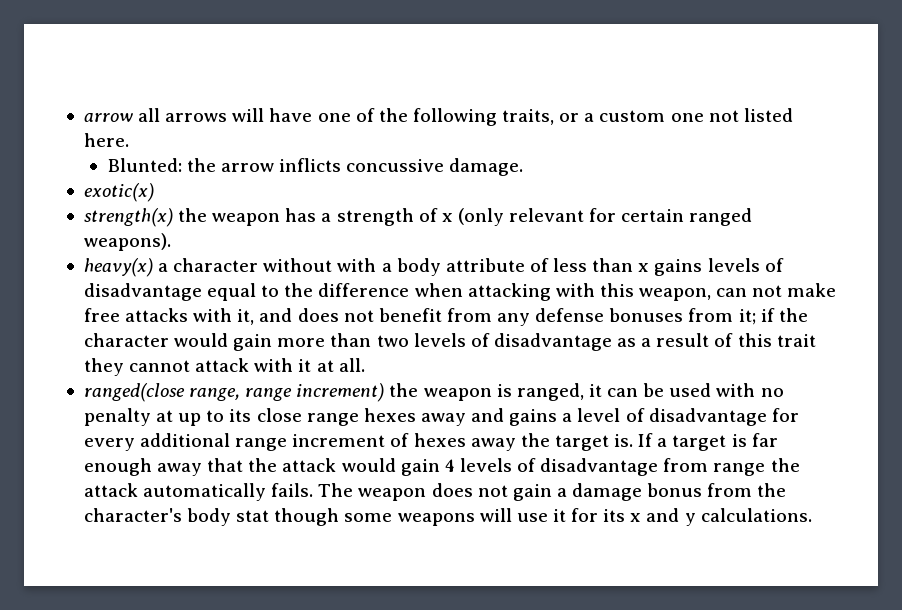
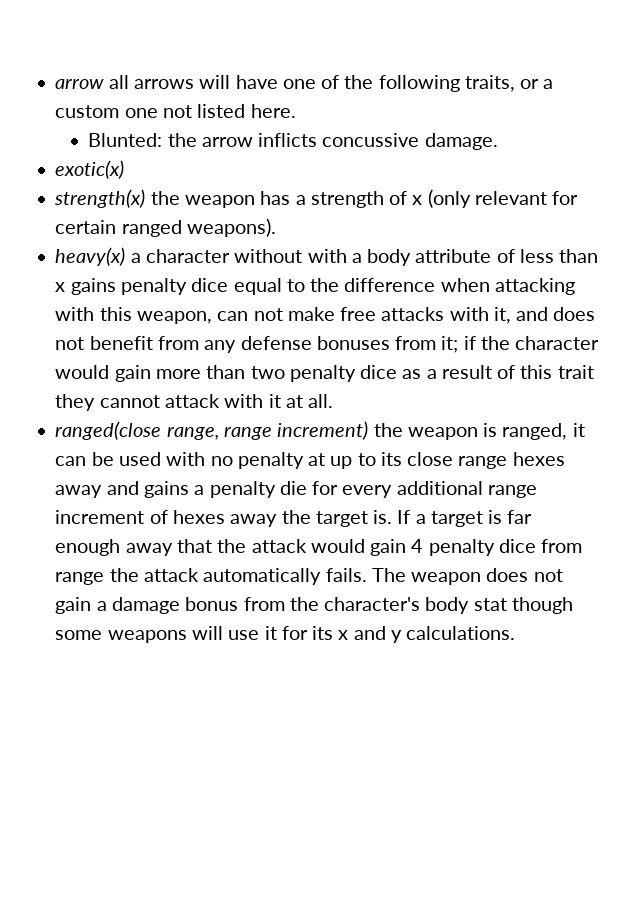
- heavy(x) a character without with a body attribute of less than x gains levels of disadvantage equal to the difference when attacking with this weapon, can not make free attacks with it, and does not benefit from any defense bonuses from it; if the character would gain more than two levels of disadvantage as a result of this trait they cannot attack with it at all.
+ heavy(x) a character without with a body attribute of less than x gains penalty dice equal to the difference when attacking with this weapon, can not make free attacks with it, and does not benefit from any defense bonuses from it; if the character would gain more than two penalty dice as a result of this trait they cannot attack with it at all.
- ranged(close range, range increment) the weapon is ranged, it can be used with no penalty at up to its close range hexes away and gains a level of disadvantage for every additional range increment of hexes away the target is.
+ ranged(close range, range increment) the weapon is ranged, it can be used with no penalty at up to its close range hexes away and gains a penalty die for every additional range increment of hexes away the target is.
- If a target is far enough away that the attack would gain 4 levels of disadvantage from range the attack automatically fails.
+ If a target is far enough away that the attack would gain 4 penalty dice from range the attack automatically fails.

